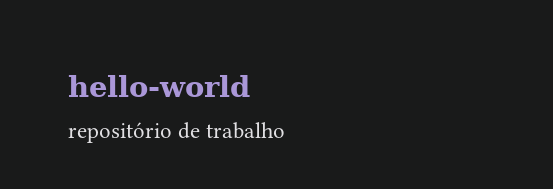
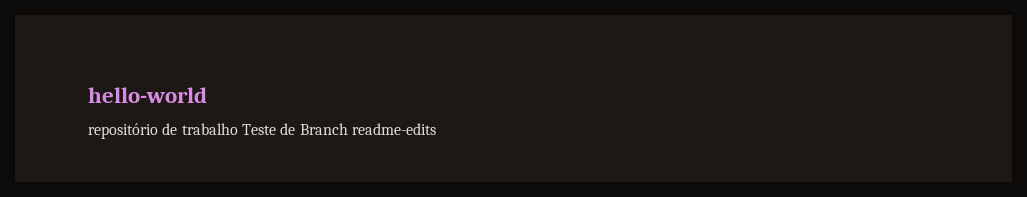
- repositório de trabalho
+ repositório de trabalho Teste de Branch readme-edits

